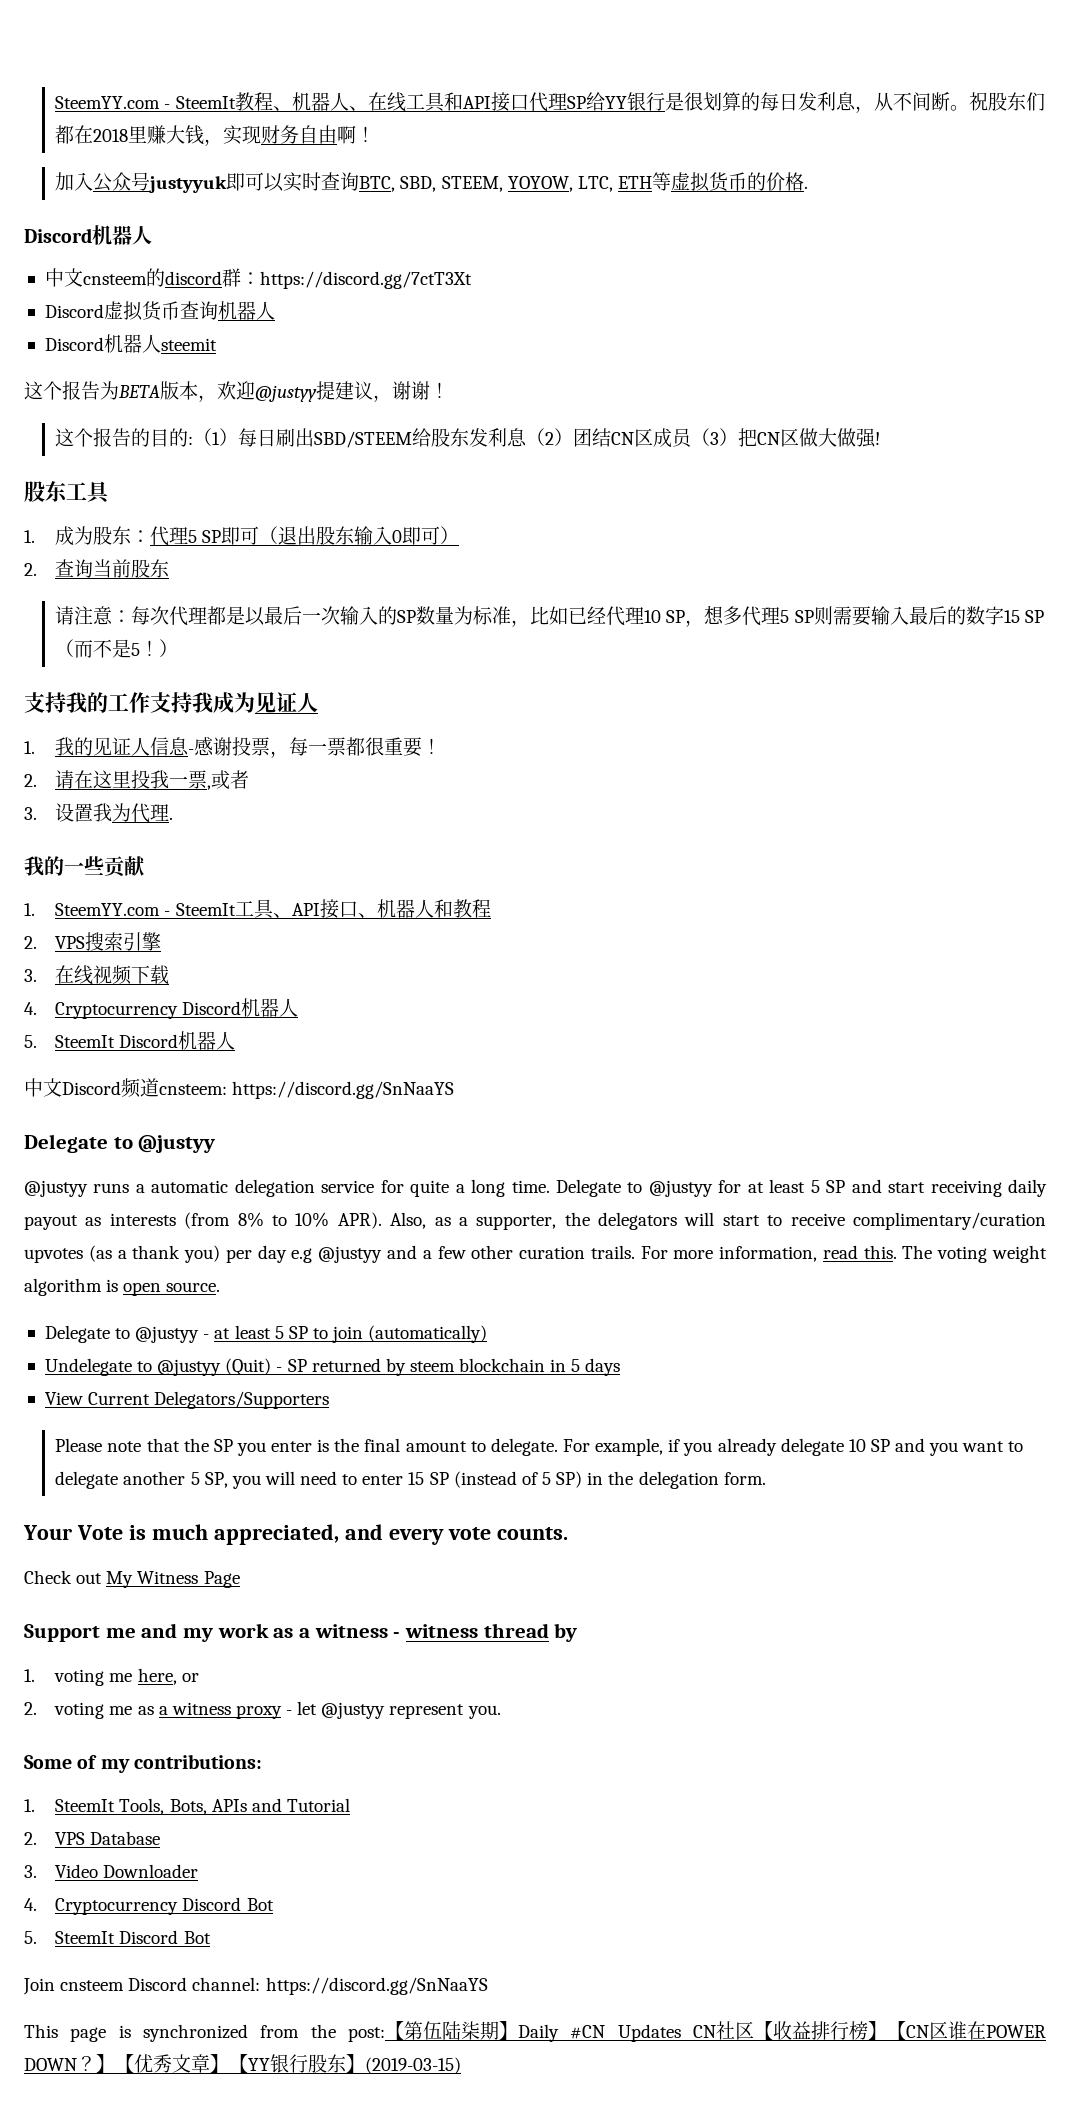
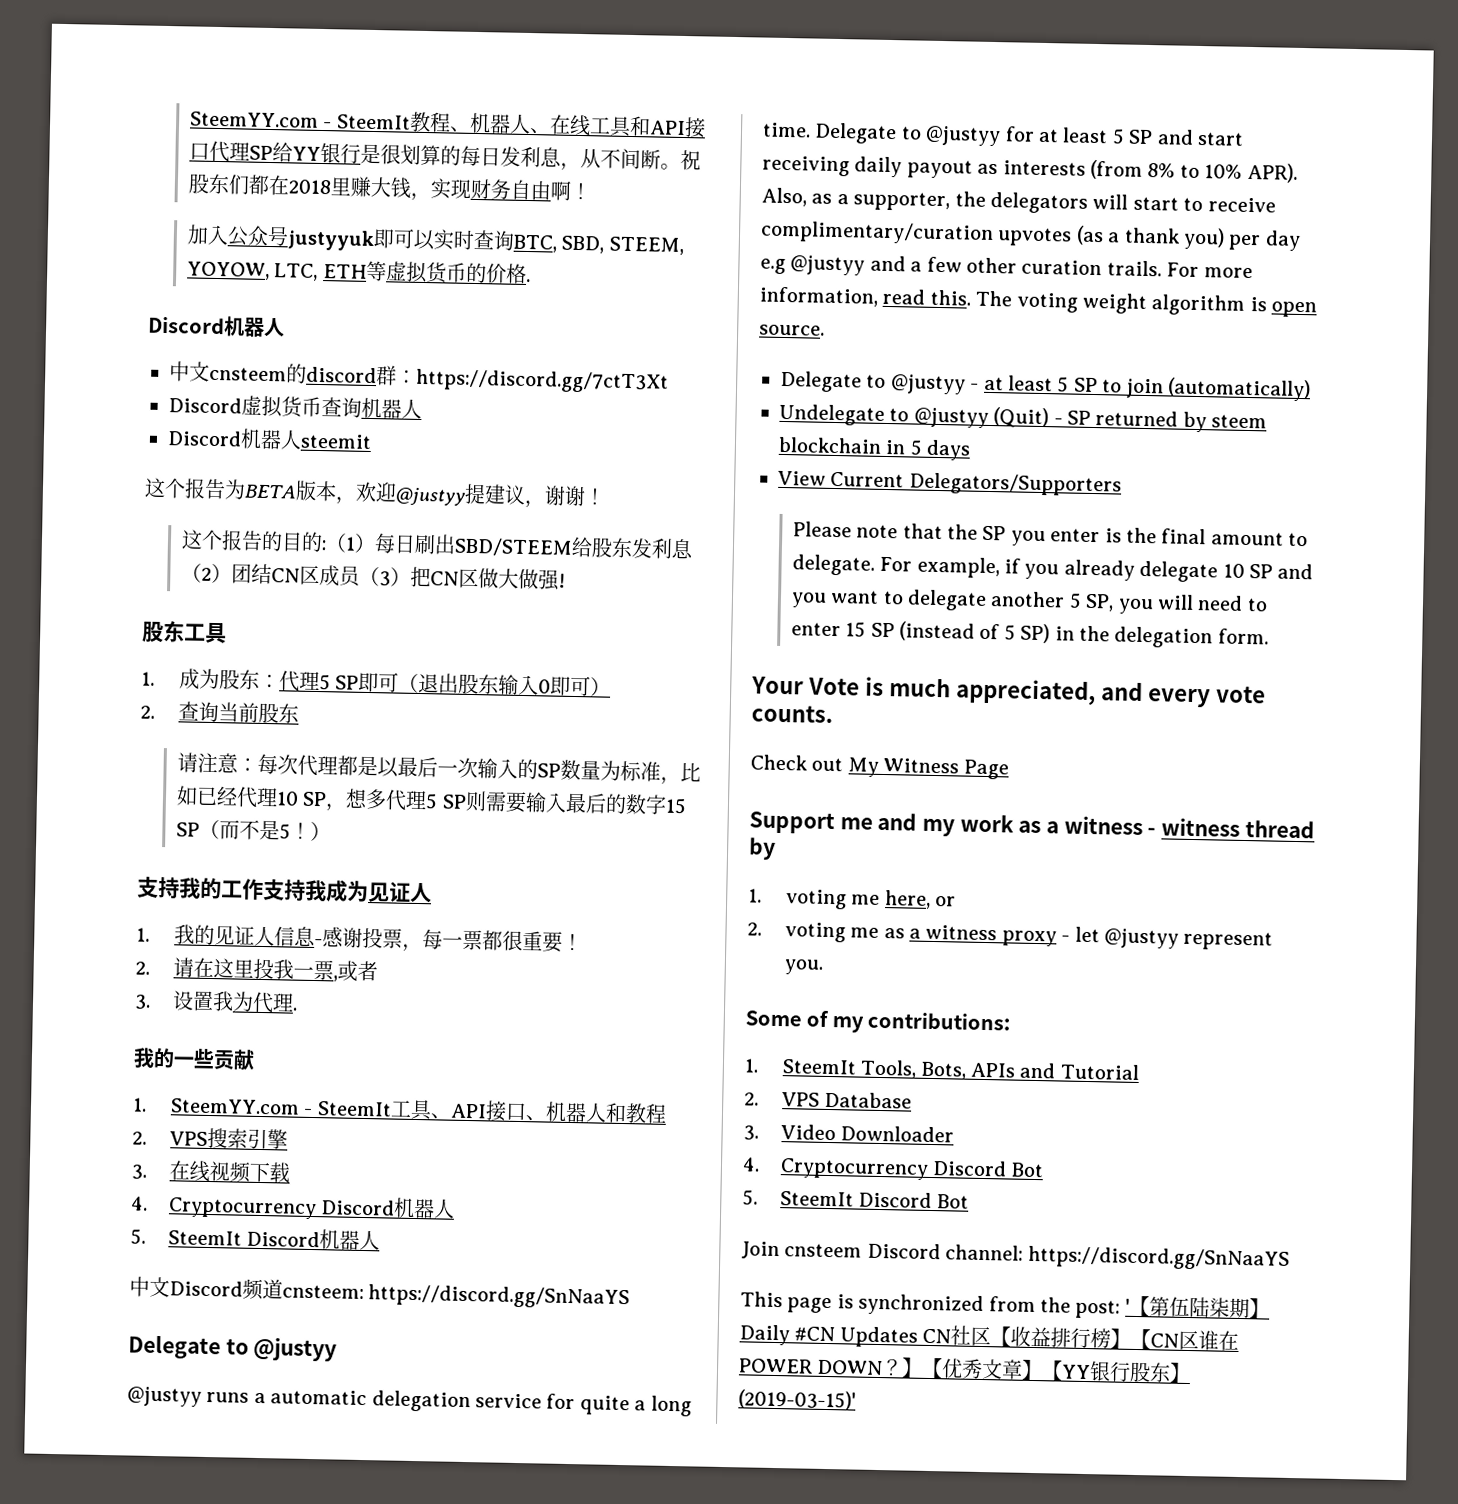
- This page is synchronized from the post:【第伍陆柒期】Daily #CN Updates CN社区【收益排行榜】【CN区谁在POWER DOWN？
+ This page is synchronized from the post: '【第伍陆柒期】Daily #CN Updates CN社区【收益排行榜】【CN区谁在POWER DOWN？
- 】【优秀文章】【YY银行股东】(2019-03-15)
+ 】【优秀文章】【YY银行股东】(2019-03-15)'

